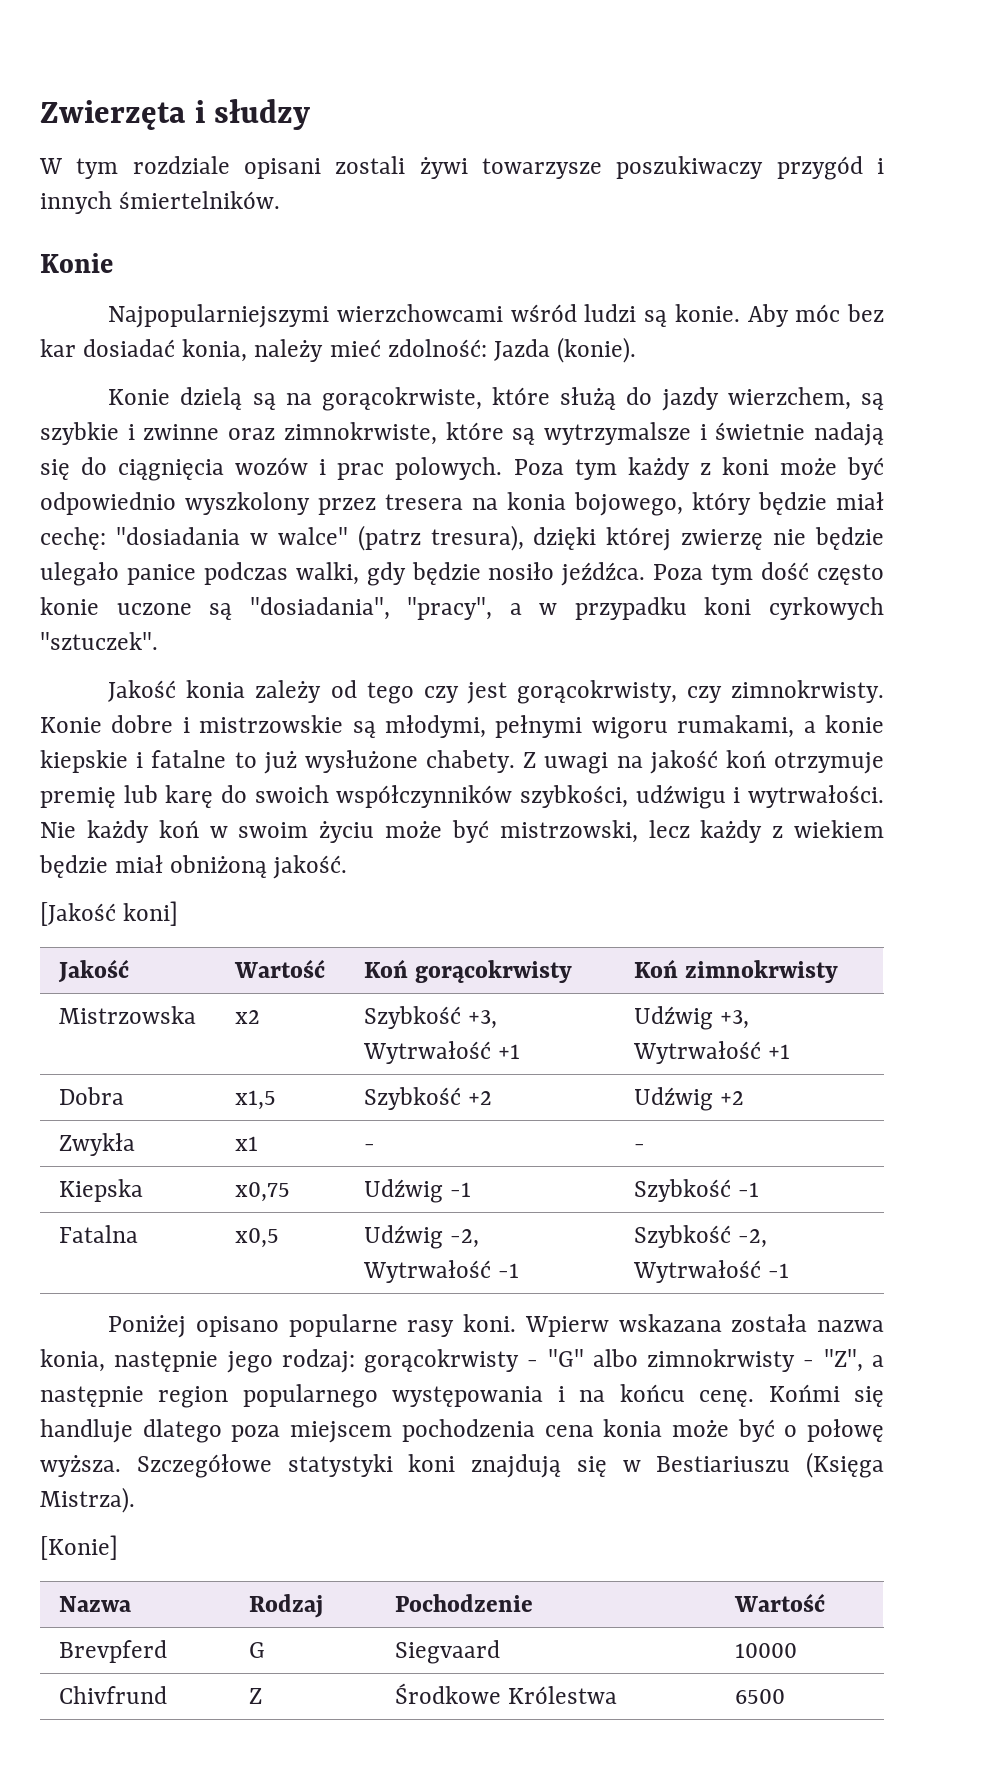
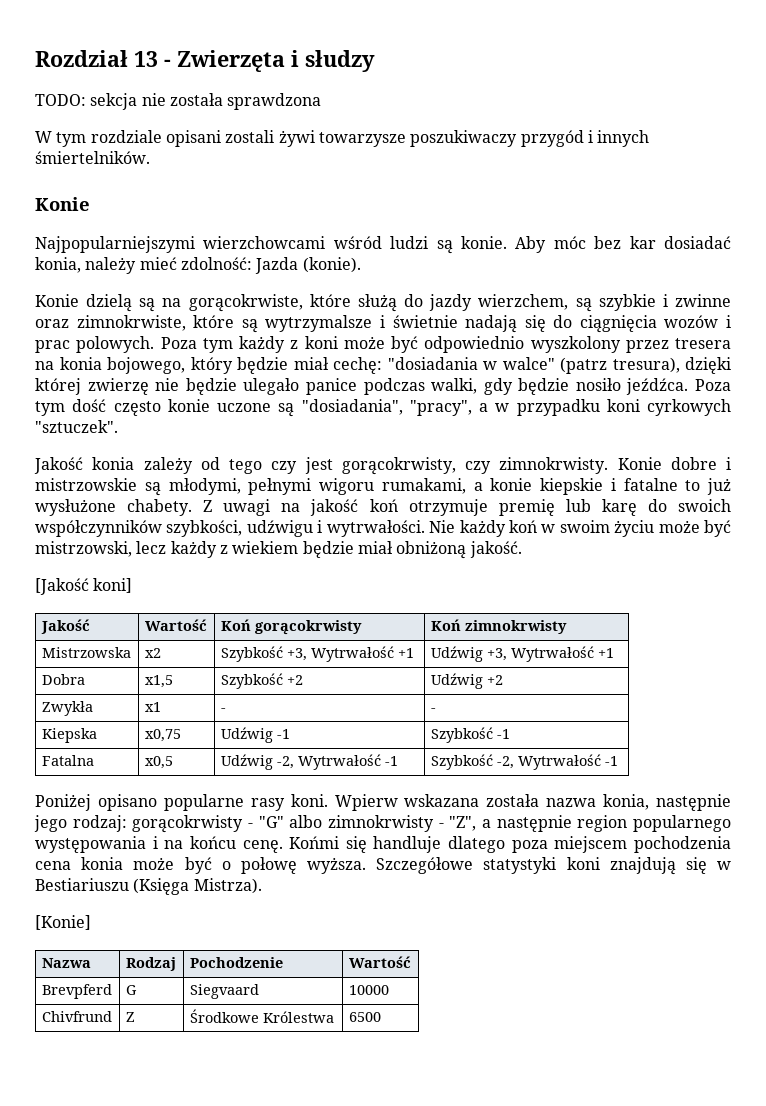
- Zwierzęta i słudzy
+ Rozdział 13 - Zwierzęta i słudzy
+ TODO: sekcja nie została sprawdzona

